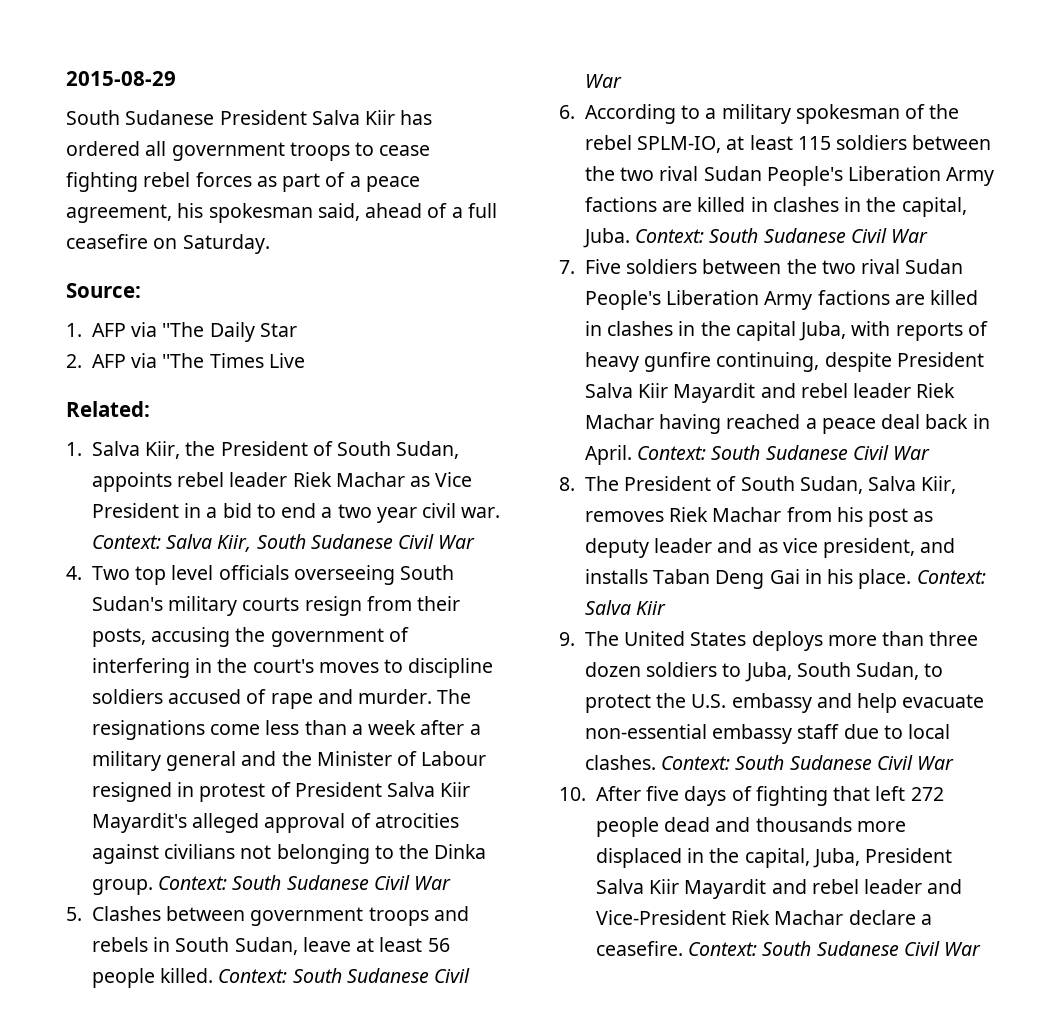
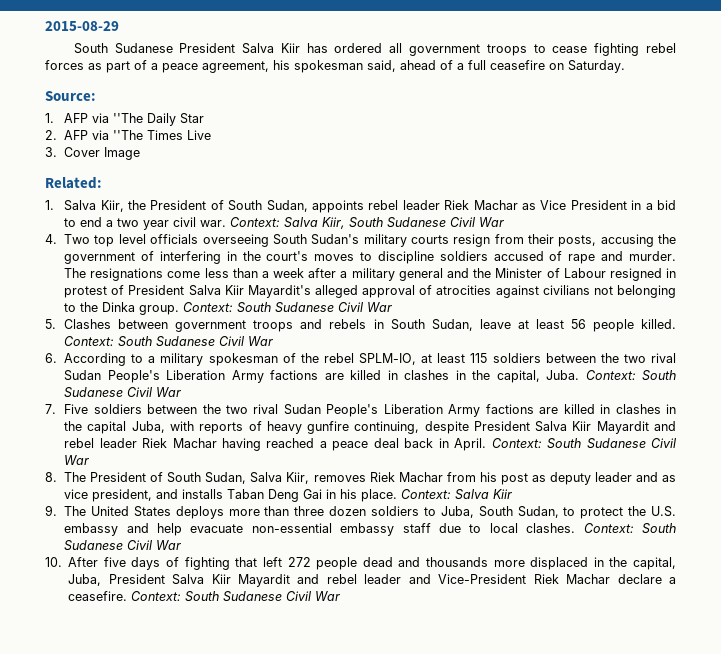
+ 3. Cover Image

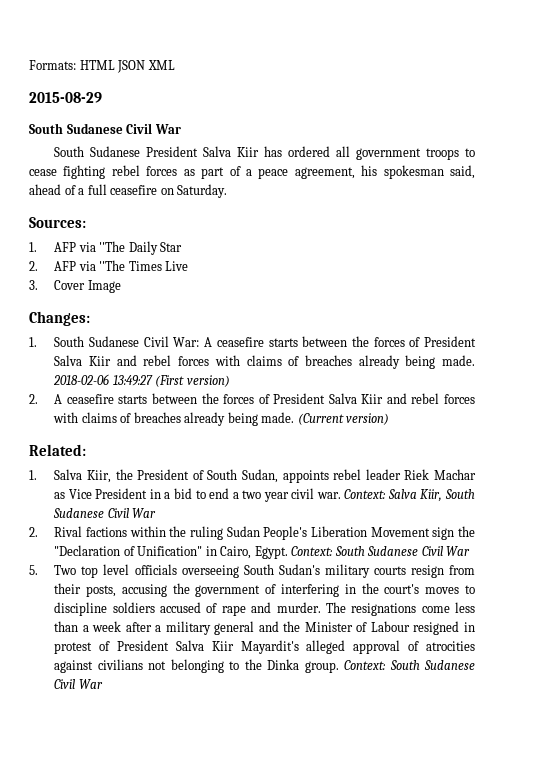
+ Formats: HTML JSON XML
  2015-08-29
+ South Sudanese Civil War
- Source:
+ Sources:
+ Changes:
+ 1. South Sudanese Civil War: A ceasefire starts between the forces of President Salva Kiir and rebel forces with claims of breaches already being made. 2018-02-06 13:49:27 (First version)
+ 2. A ceasefire starts between the forces of President Salva Kiir and rebel forces with claims of breaches already being made. (Current version)
- 4. Two top level officials overseeing South Sudan's military courts resign from their posts, accusing the government of interfering in the court's moves to discipline soldiers accused of rape and murder.
+ 2. Rival factions within the ruling Sudan People's Liberation Movement sign the "Declaration of Unification" in Cairo, Egypt. Context: South Sudanese Civil War
+ 5. Two top level officials overseeing South Sudan's military courts resign from their posts, accusing the government of interfering in the court's moves to discipline soldiers accused of rape and murder.
- 5. Clashes between government troops and rebels in South Sudan, leave at least 56 people killed. Context: South Sudanese Civil War
- 6. According to a military spokesman of the rebel SPLM-IO, at least 115 soldiers between the two rival Sudan People's Liberation Army factions are killed in clashes in the capital, Juba. Context: South Sudanese Civil War
- 7. Five soldiers between the two rival Sudan People's Liberation Army factions are killed in clashes in the capital Juba, with reports of heavy gunfire continuing, despite President Salva Kiir Mayardit and rebel leader Riek Machar having reached a peace deal back in April. Context: South Sudanese Civil War
- 8. The President of South Sudan, Salva Kiir, removes Riek Machar from his post as deputy leader and as vice president, and installs Taban Deng Gai in his place. Context: Salva Kiir
- 9. The United States deploys more than three dozen soldiers to Juba, South Sudan, to protect the U.S. embassy and help evacuate non-essential embassy staff due to local clashes. Context: South Sudanese Civil War
- 10. After five days of fighting that left 272 people dead and thousands more displaced in the capital, Juba, President Salva Kiir Mayardit and rebel leader and Vice-President Riek Machar declare a ceasefire. Context: South Sudanese Civil War

